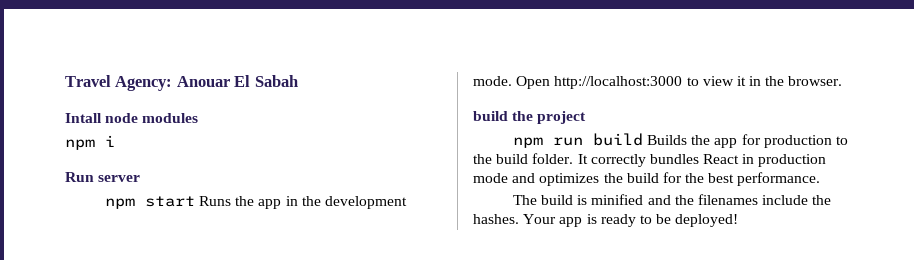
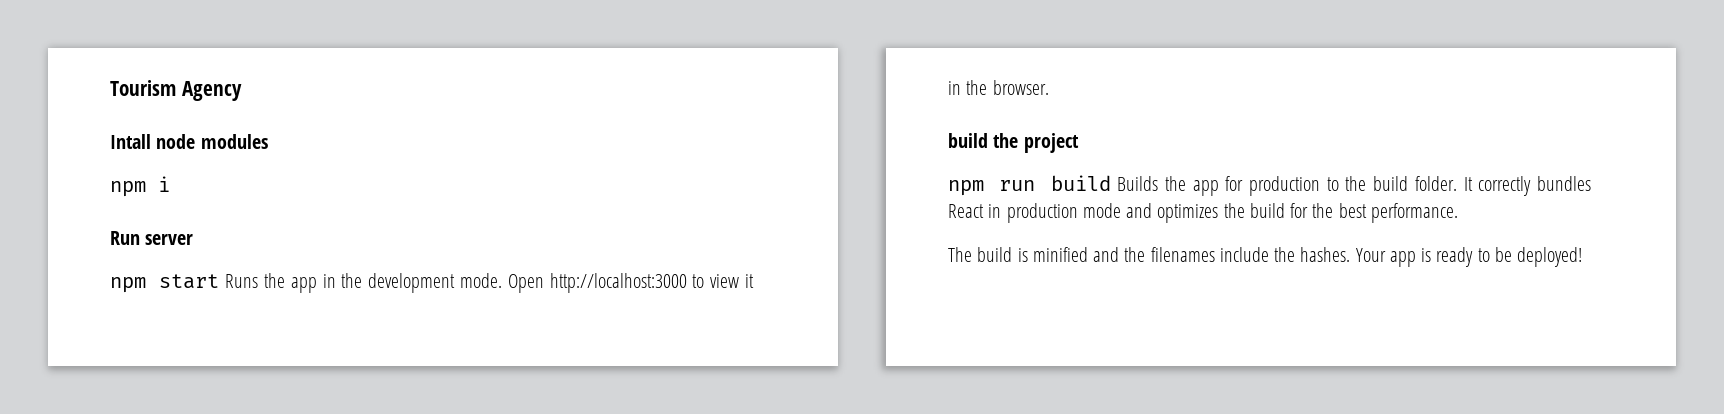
- Travel Agency: Anouar El Sabah
+ Tourism Agency

